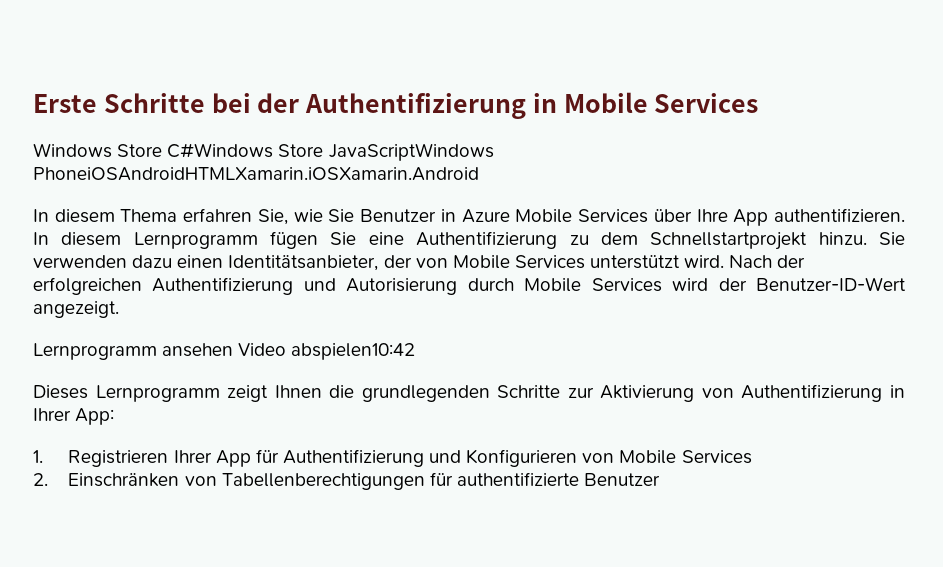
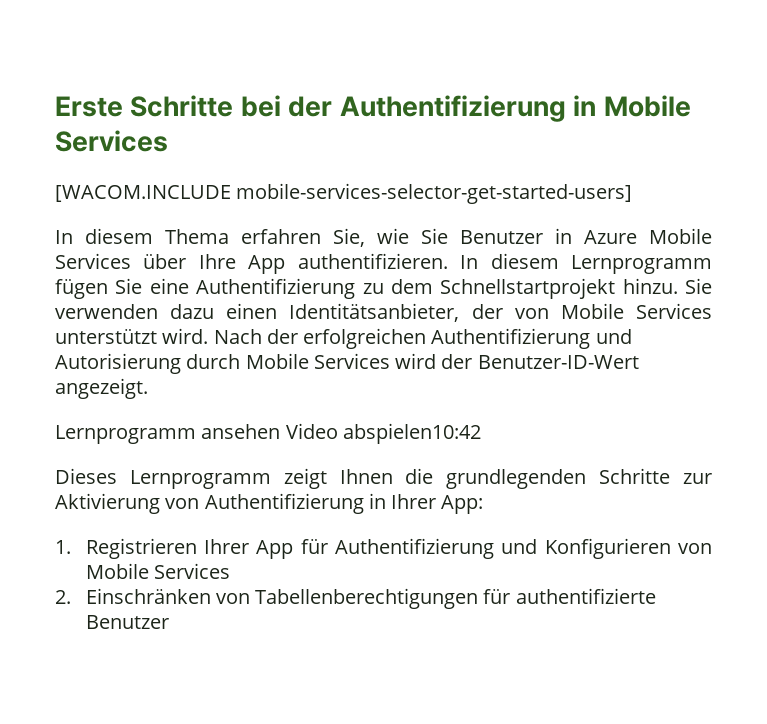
- Windows Store C#Windows Store JavaScriptWindows PhoneiOSAndroidHTMLXamarin.iOSXamarin.Android
+ [WACOM.INCLUDE mobile-services-selector-get-started-users]

